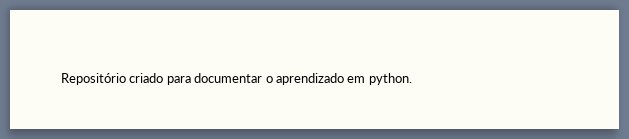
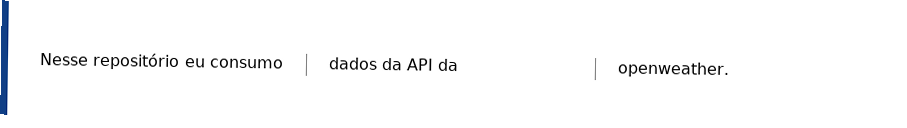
- Repositório criado para documentar o aprendizado em python.
+ Nesse repositório eu consumo dados da API da openweather.

